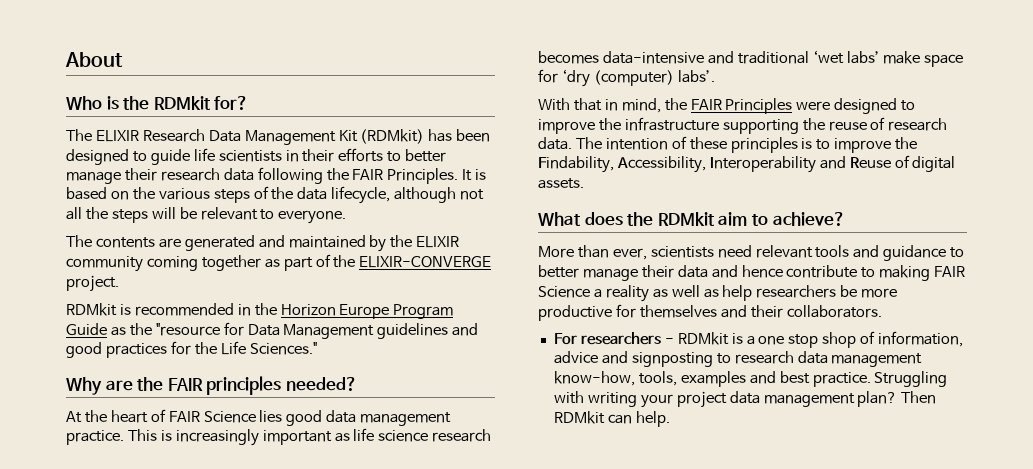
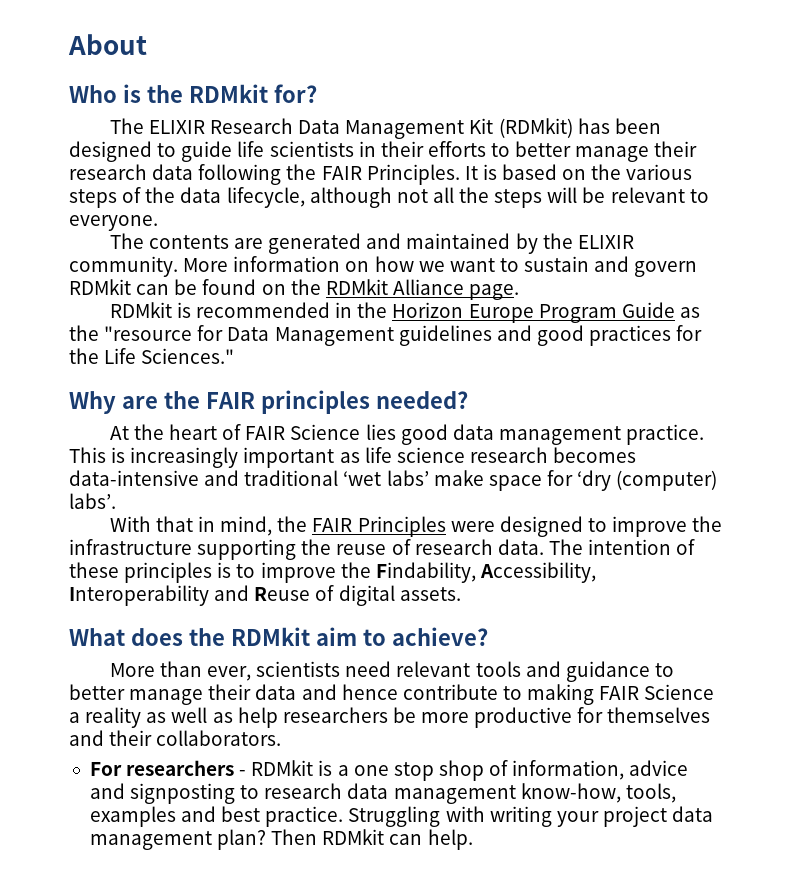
- The contents are generated and maintained by the ELIXIR community coming together as part of the ELIXIR-CONVERGE project.
+ The contents are generated and maintained by the ELIXIR community. More information on how we want to sustain and govern RDMkit can be found on the RDMkit Alliance page.

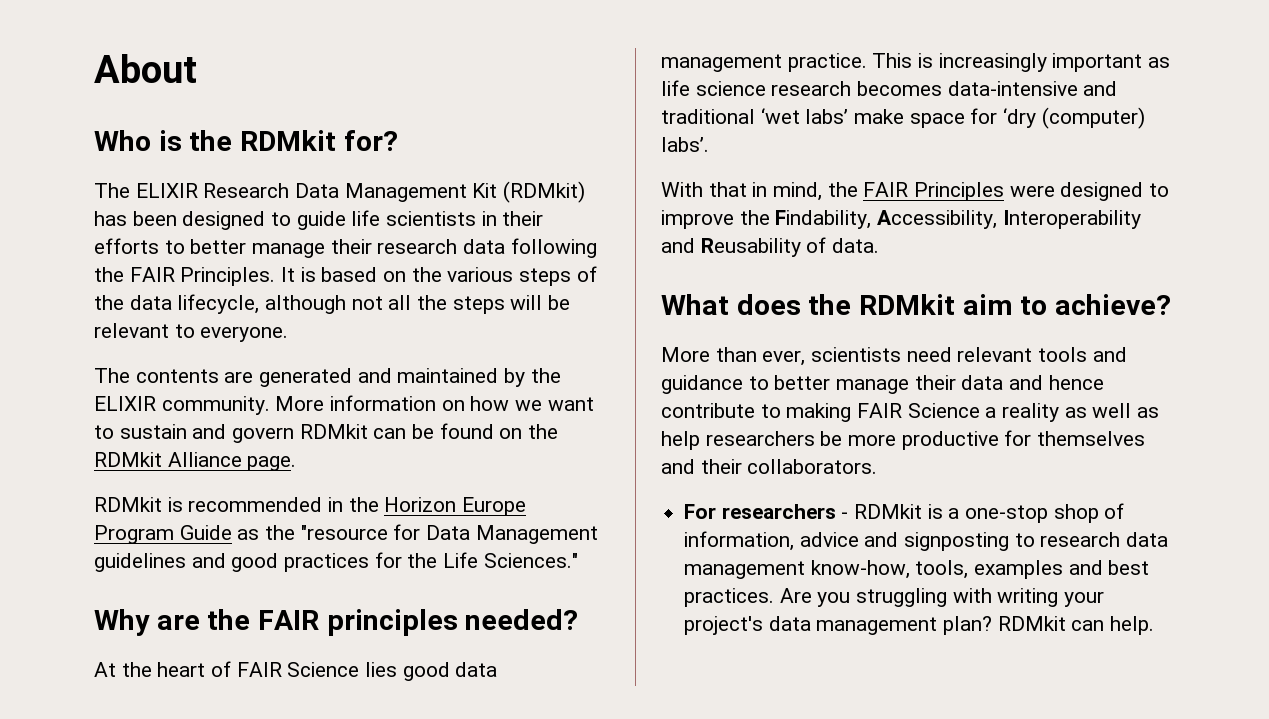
- With that in mind, the FAIR Principles were designed to improve the infrastructure supporting the reuse of research data. The intention of these principles is to improve the Findability, Accessibility, Interoperability and Reuse of digital assets.
+ With that in mind, the FAIR Principles were designed to improve the Findability, Accessibility, Interoperability and Reusability of data.
- For researchers - RDMkit is a one stop shop of information, advice and signposting to research data management know-how, tools, examples and best practice. Struggling with writing your project data management plan?
+ For researchers - RDMkit is a one-stop shop of information, advice and signposting to research data management know-how, tools, examples and best practices. Are you struggling with writing your project's data management plan?
- Then RDMkit can help.
+ RDMkit can help.

